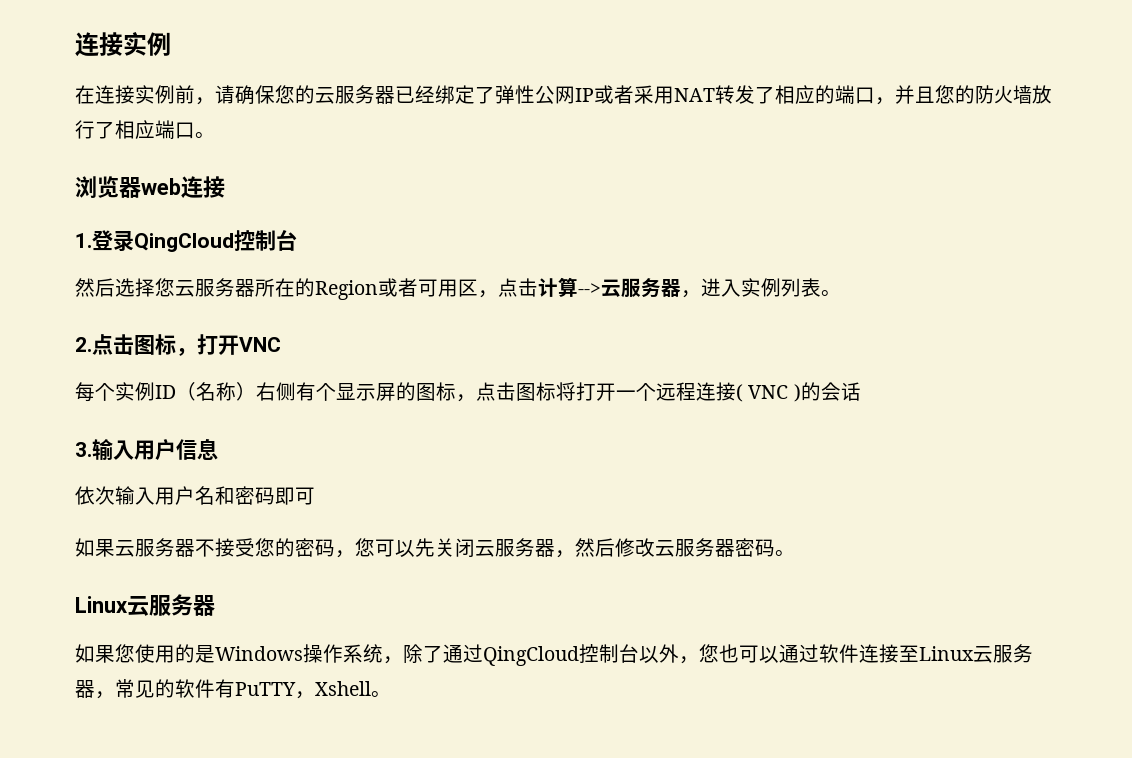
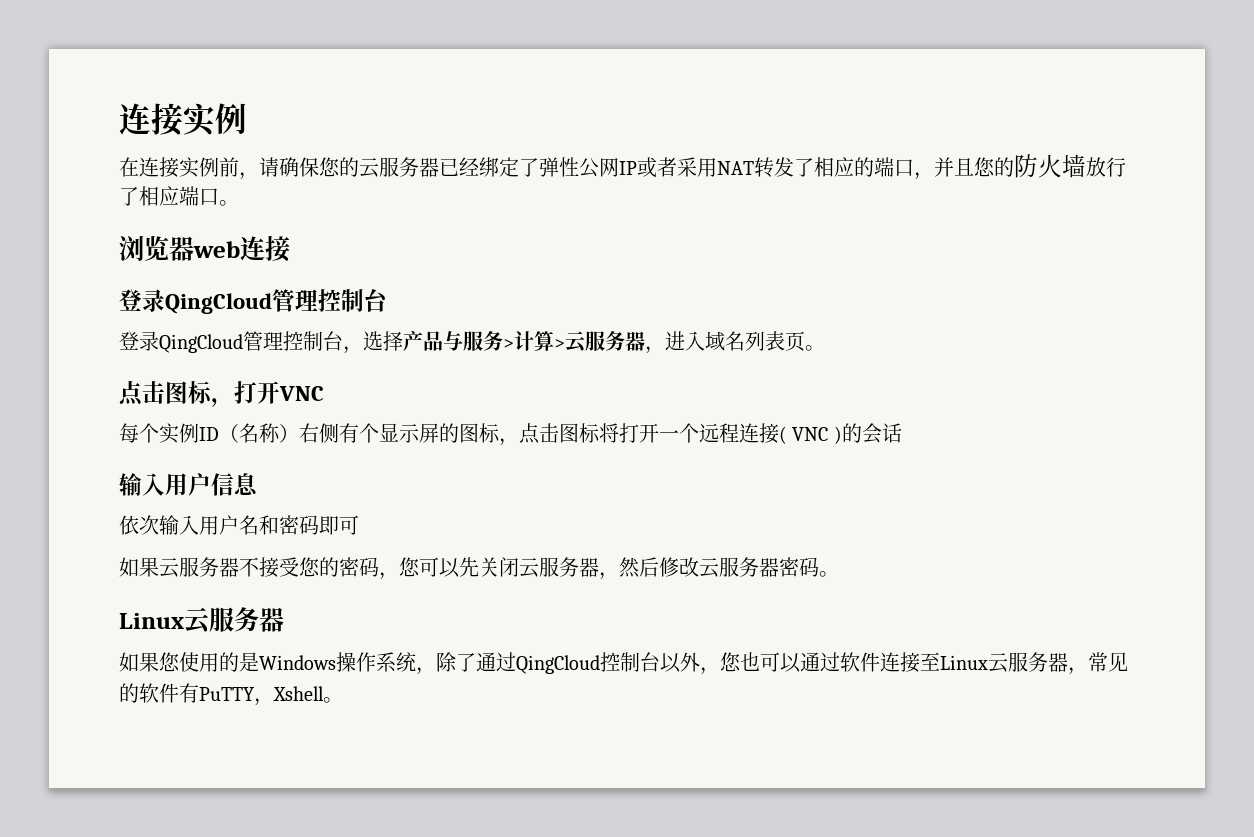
  浏览器web连接
- 1.登录QingCloud控制台
+ 登录QingCloud管理控制台
- 然后选择您云服务器所在的Region或者可用区，点击计算-->云服务器，进入实例列表。
- 2.点击图标，打开VNC
+ 登录QingCloud管理控制台，选择产品与服务>计算>云服务器，进入域名列表页。
+ 点击图标，打开VNC
- 3.输入用户信息
+ 输入用户信息

